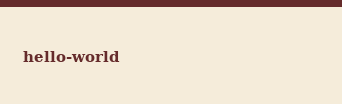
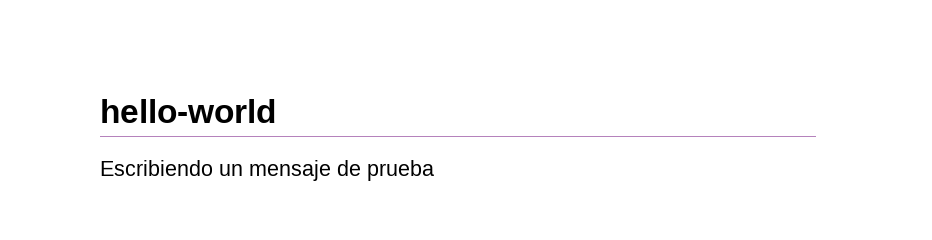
+ Escribiendo un mensaje de prueba

